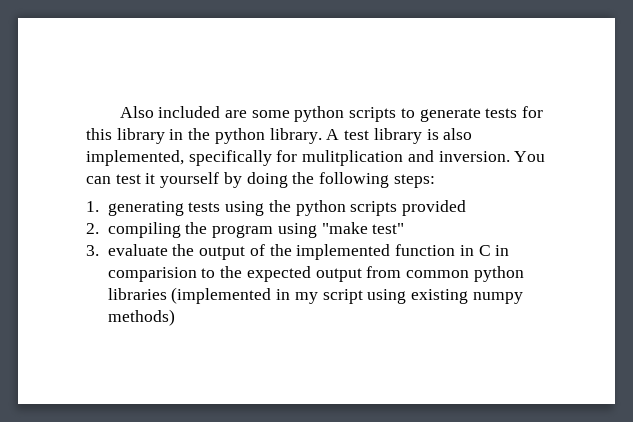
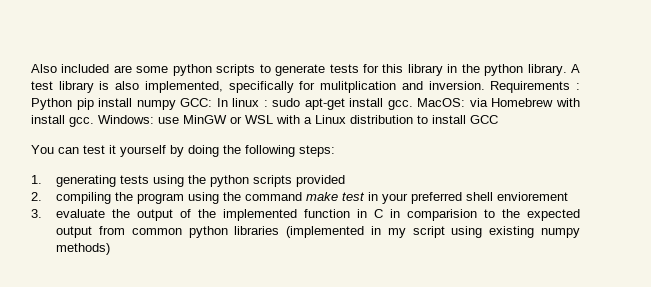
- A test library is also implemented, specifically for mulitplication and inversion. You can test it yourself by doing the following steps:
+ A test library is also implemented, specifically for mulitplication and inversion. Requirements : Python pip install numpy GCC: In linux : sudo apt-get install gcc. MacOS: via Homebrew with install gcc. Windows: use MinGW or WSL with a Linux distribution to install GCC
+ You can test it yourself by doing the following steps:
- 2. compiling the program using "make test"
+ 2. compiling the program using the command make test in your preferred shell enviorement

